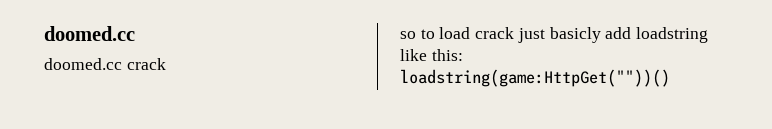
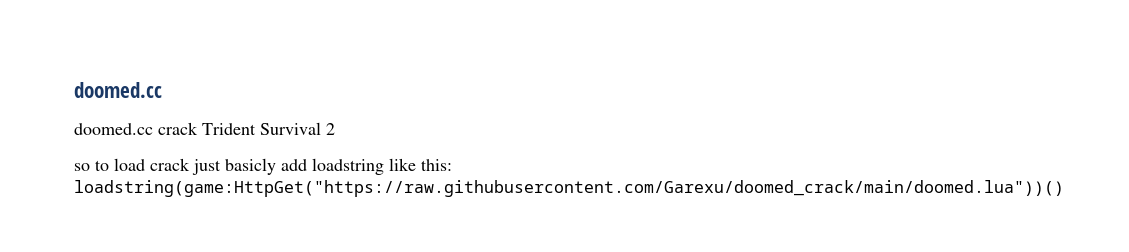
- doomed.cc crack
+ doomed.cc crack Trident Survival 2
- so to load crack just basicly add loadstring like this: loadstring(game:HttpGet(""))()
+ so to load crack just basicly add loadstring like this: loadstring(game:HttpGet("https://raw.githubusercontent.com/Garexu/doomed_crack/main/doomed.lua"))()

